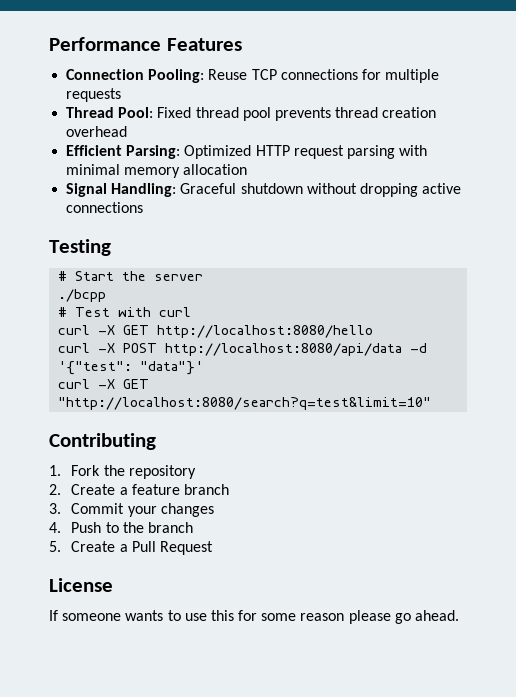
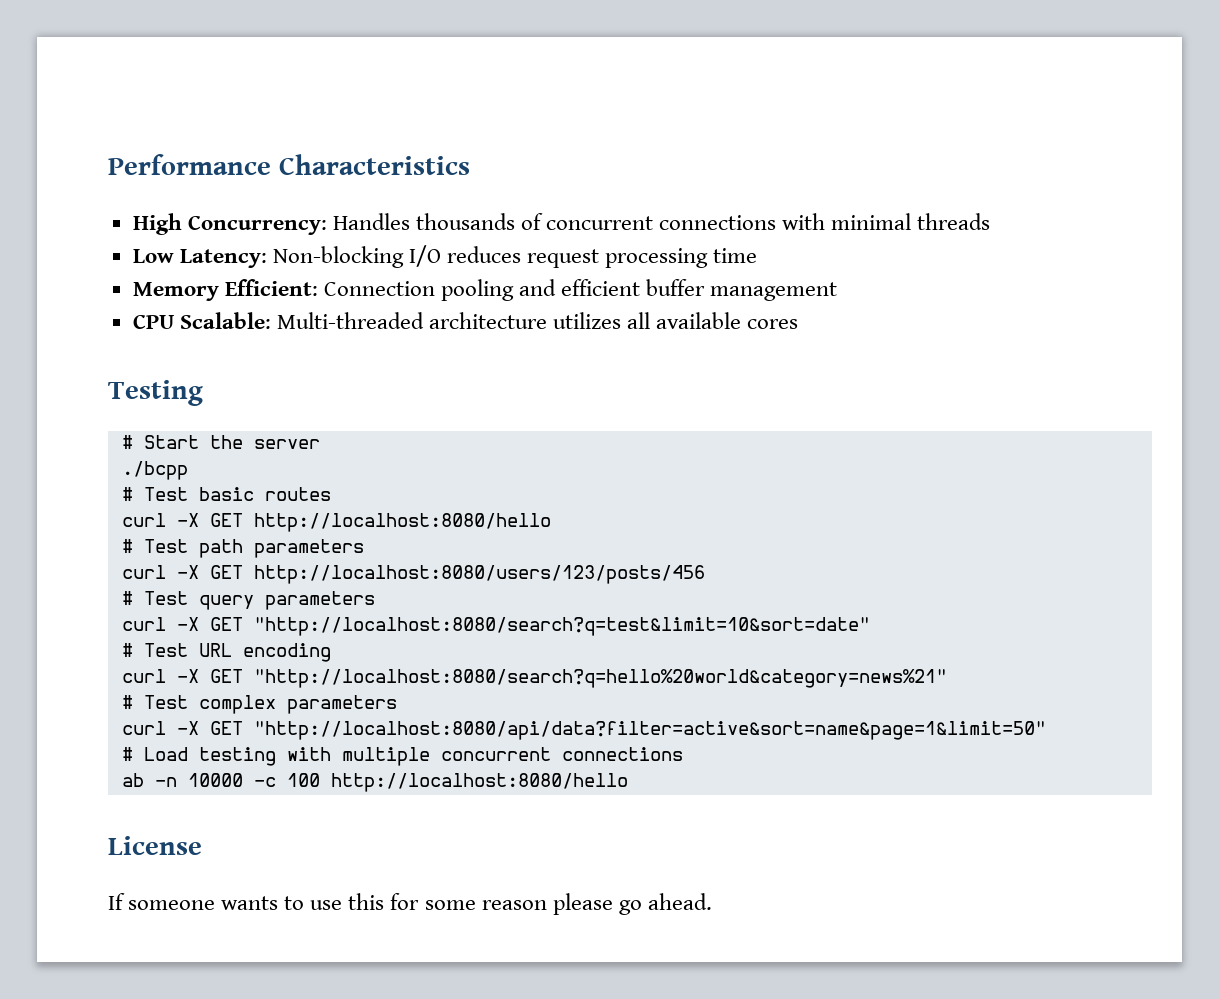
- Performance Features
- Connection Pooling: Reuse TCP connections for multiple requests
- Thread Pool: Fixed thread pool prevents thread creation overhead
- Efficient Parsing: Optimized HTTP request parsing with minimal memory allocation
- Signal Handling: Graceful shutdown without dropping active connections
+ Performance Characteristics
+ High Concurrency: Handles thousands of concurrent connections with minimal threads
+ Low Latency: Non-blocking I/O reduces request processing time
+ Memory Efficient: Connection pooling and efficient buffer management
+ CPU Scalable: Multi-threaded architecture utilizes all available cores
- # Test with curl
+ # Test basic routes
- curl -X POST http://localhost:8080/api/data -d '{"test": "data"}'
- curl -X GET "http://localhost:8080/search?q=test&limit=10"
- Contributing
- 1. Fork the repository
- 2. Create a feature branch
- 3. Commit your changes
- 4. Push to the branch
- 5. Create a Pull Request
+ # Test path parameters
+ curl -X GET http://localhost:8080/users/123/posts/456
+ # Test query parameters
+ curl -X GET "http://localhost:8080/search?q=test&limit=10&sort=date"
+ # Test URL encoding
+ curl -X GET "http://localhost:8080/search?q=hello%20world&category=news%21"
+ # Test complex parameters
+ curl -X GET "http://localhost:8080/api/data?filter=active&sort=name&page=1&limit=50"
+ # Load testing with multiple concurrent connections
+ ab -n 10000 -c 100 http://localhost:8080/hello

